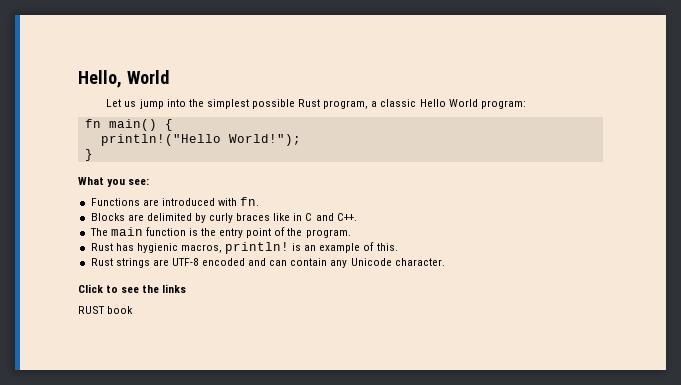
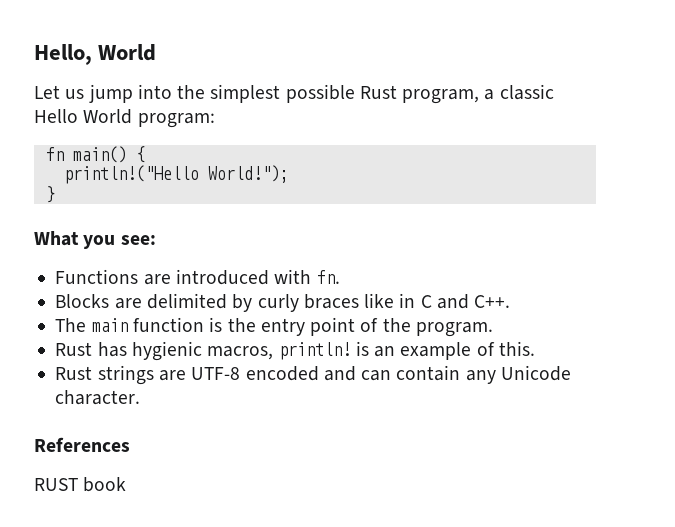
- Click to see the links
+ References

